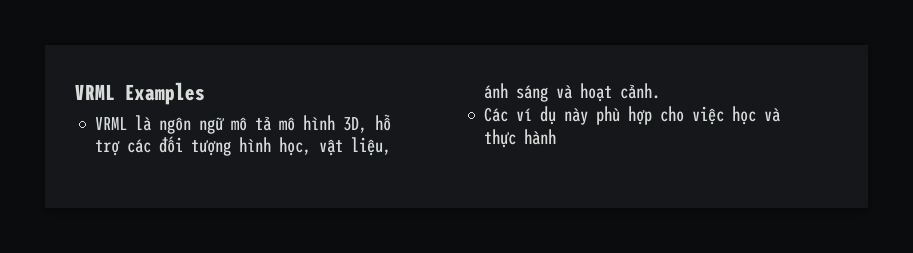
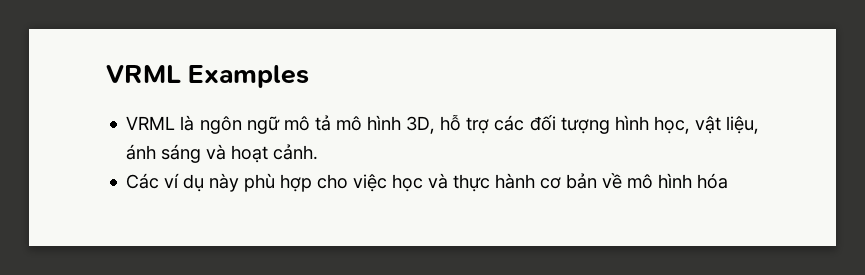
- Các ví dụ này phù hợp cho việc học và thực hành
+ Các ví dụ này phù hợp cho việc học và thực hành cơ bản về mô hình hóa

